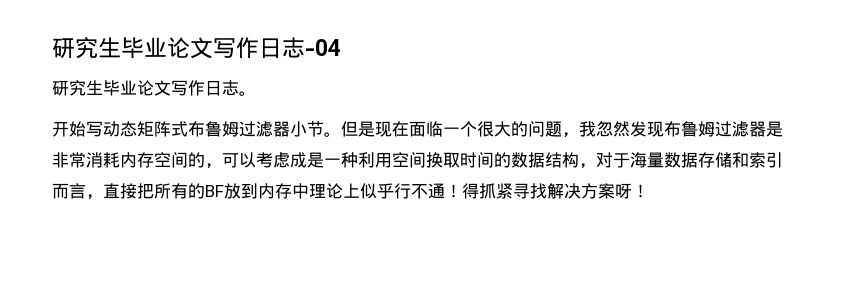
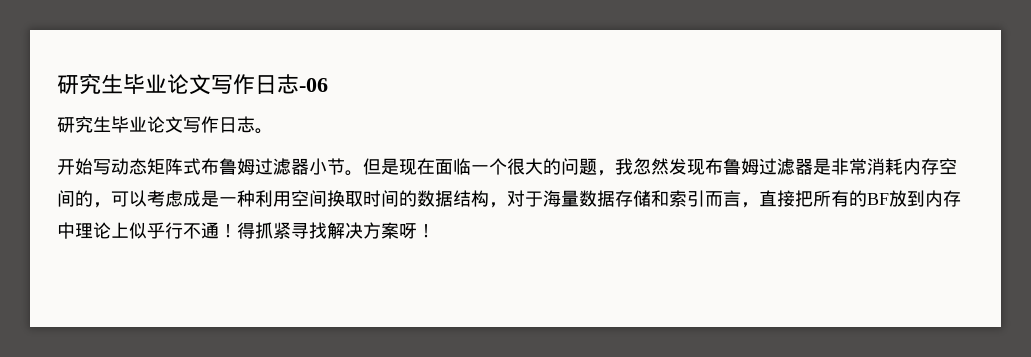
- 研究生毕业论文写作日志-04
+ 研究生毕业论文写作日志-06

